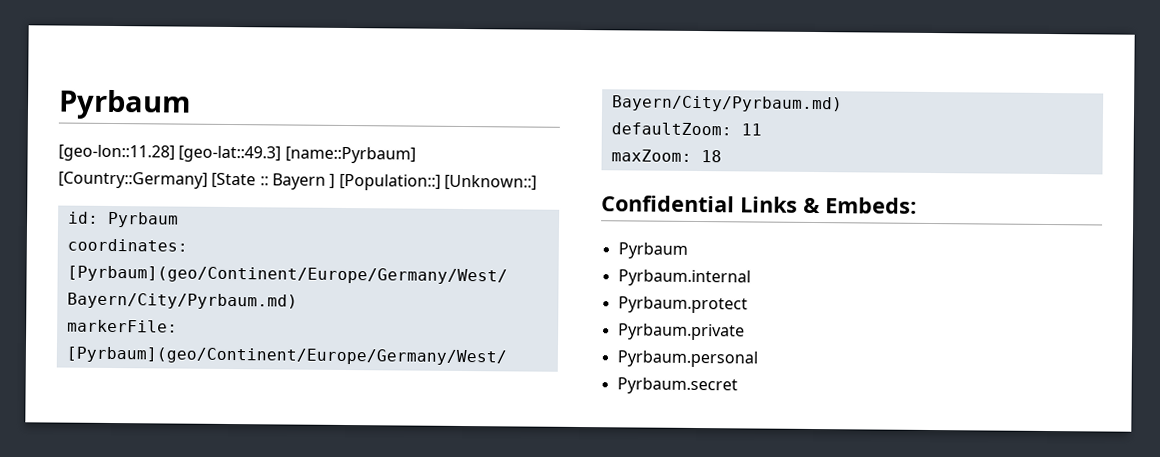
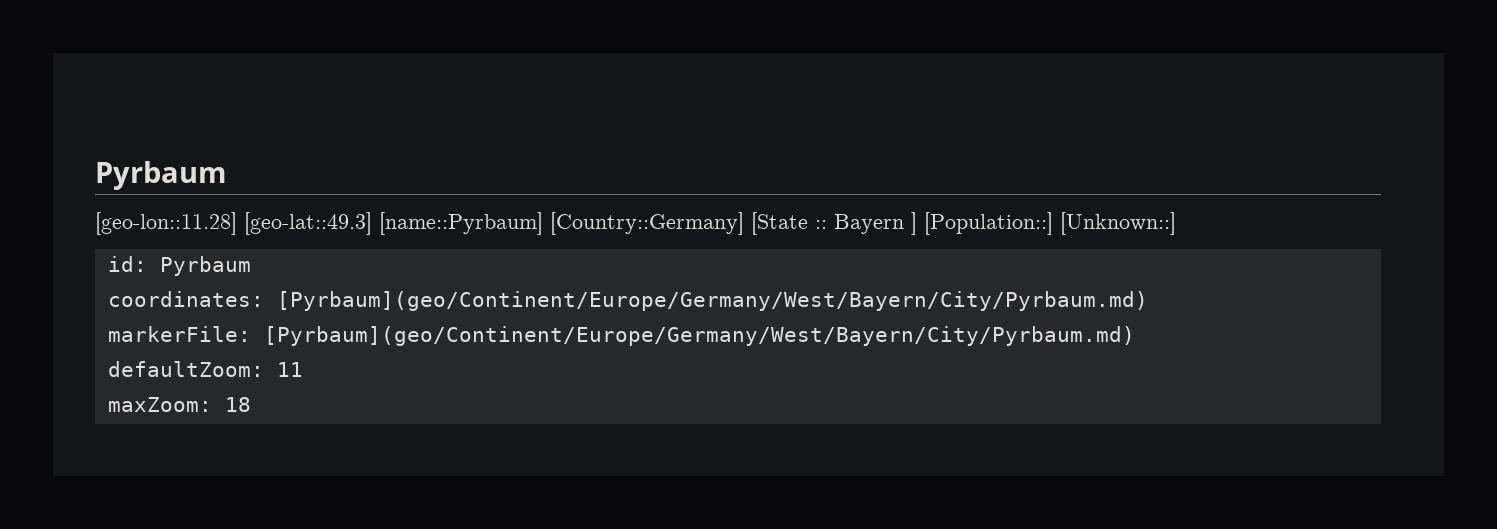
- Confidential Links & Embeds:
- Pyrbaum
- Pyrbaum.internal
- Pyrbaum.protect
- Pyrbaum.private
- Pyrbaum.personal
- Pyrbaum.secret

